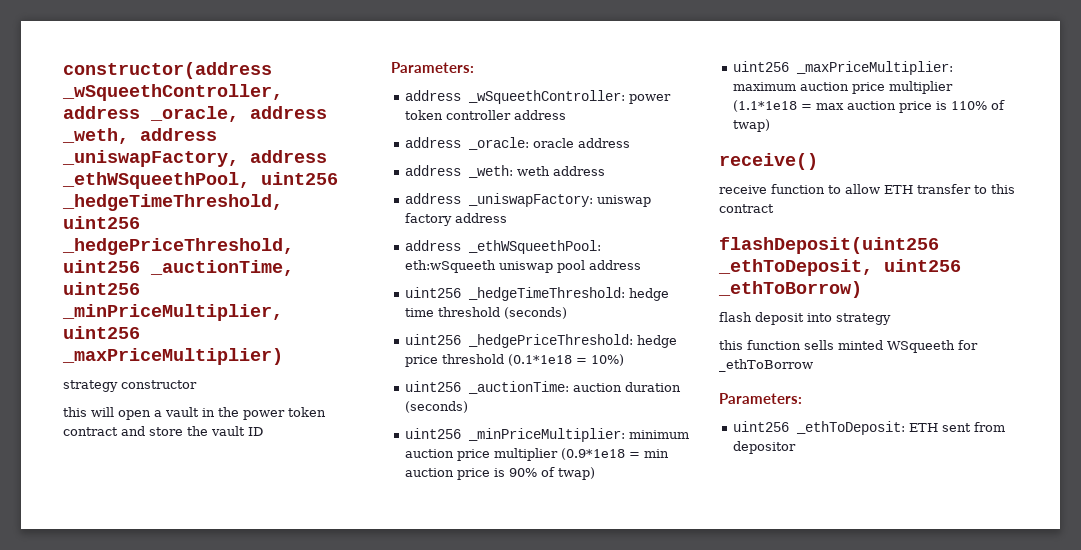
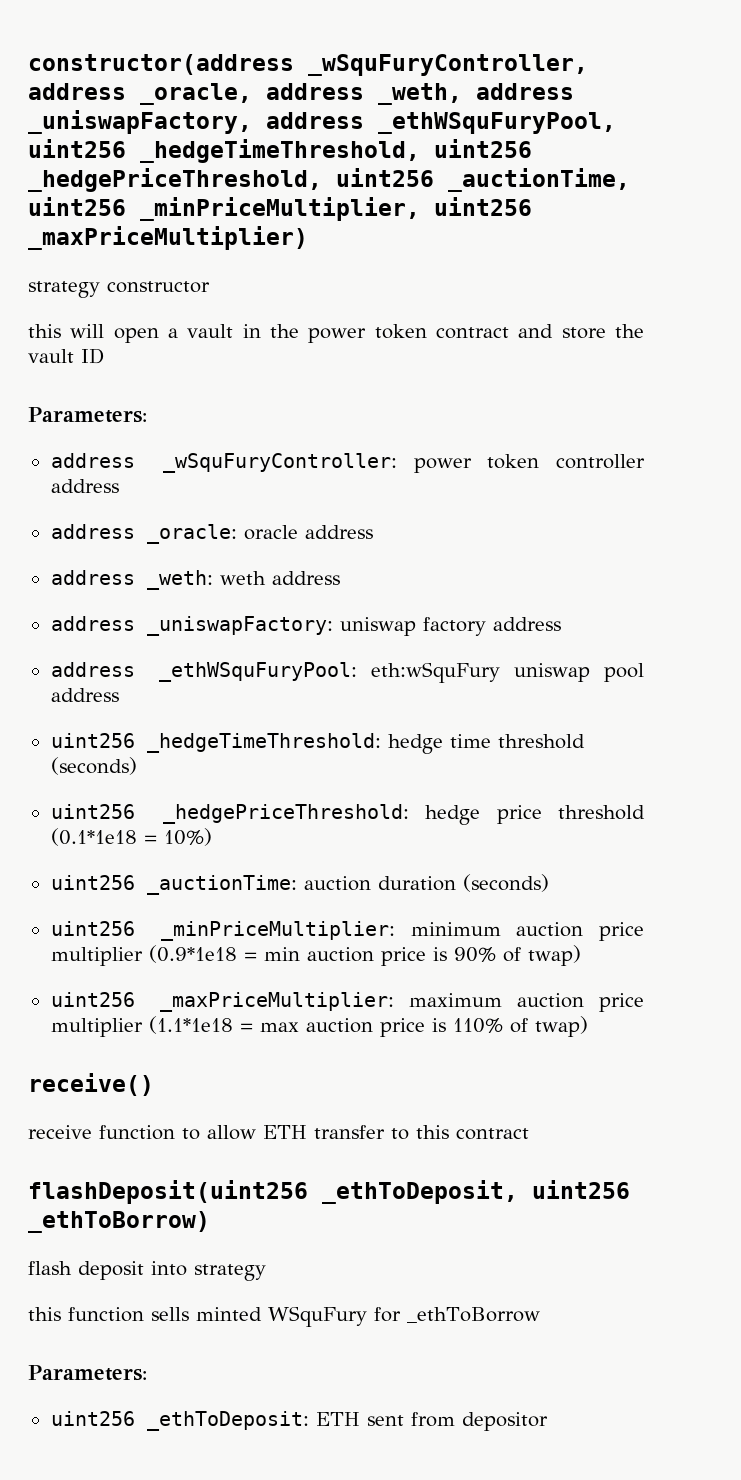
- constructor(address _wSqueethController, address _oracle, address _weth, address _uniswapFactory, address _ethWSqueethPool, uint256 _hedgeTimeThreshold, uint256 _hedgePriceThreshold, uint256 _auctionTime, uint256 _minPriceMultiplier, uint256 _maxPriceMultiplier)
+ constructor(address _wSquFuryController, address _oracle, address _weth, address _uniswapFactory, address _ethWSquFuryPool, uint256 _hedgeTimeThreshold, uint256 _hedgePriceThreshold, uint256 _auctionTime, uint256 _minPriceMultiplier, uint256 _maxPriceMultiplier)
- address _wSqueethController: power token controller address
+ address _wSquFuryController: power token controller address
- address _ethWSqueethPool: eth:wSqueeth uniswap pool address
+ address _ethWSquFuryPool: eth:wSquFury uniswap pool address
- this function sells minted WSqueeth for _ethToBorrow
+ this function sells minted WSquFury for _ethToBorrow

